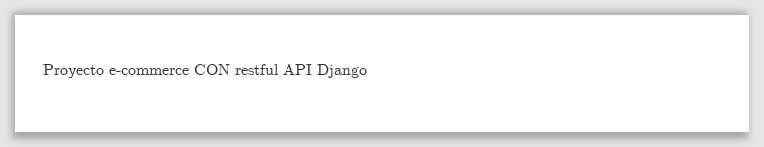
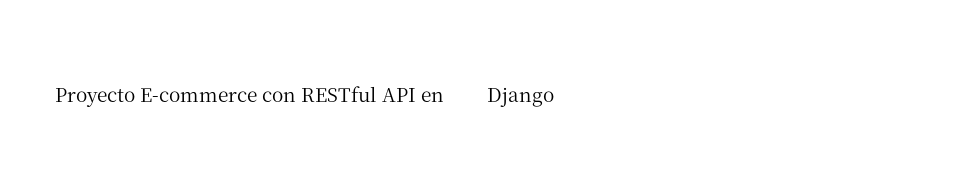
- Proyecto e-commerce CON restful API Django
+ Proyecto E-commerce con RESTful API en Django

